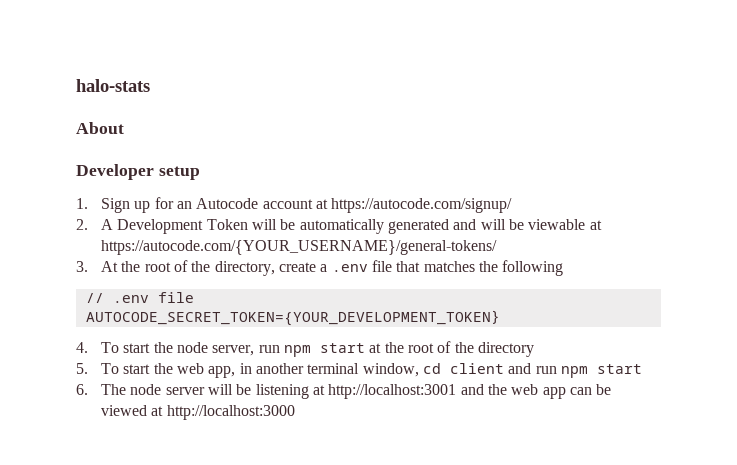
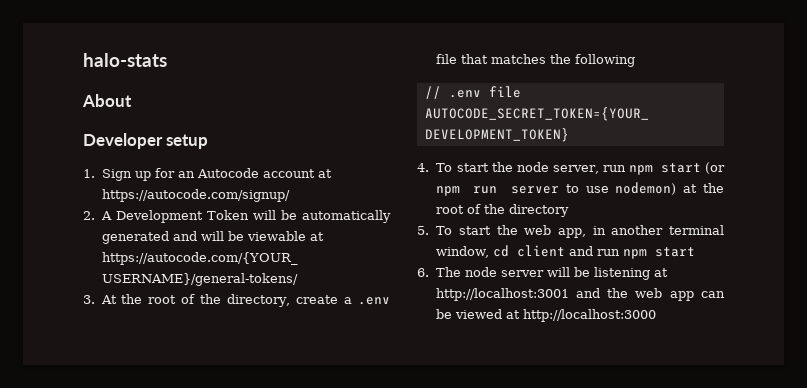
- 4. To start the node server, run npm start at the root of the directory
+ 4. To start the node server, run npm start (or npm run server to use nodemon) at the root of the directory

